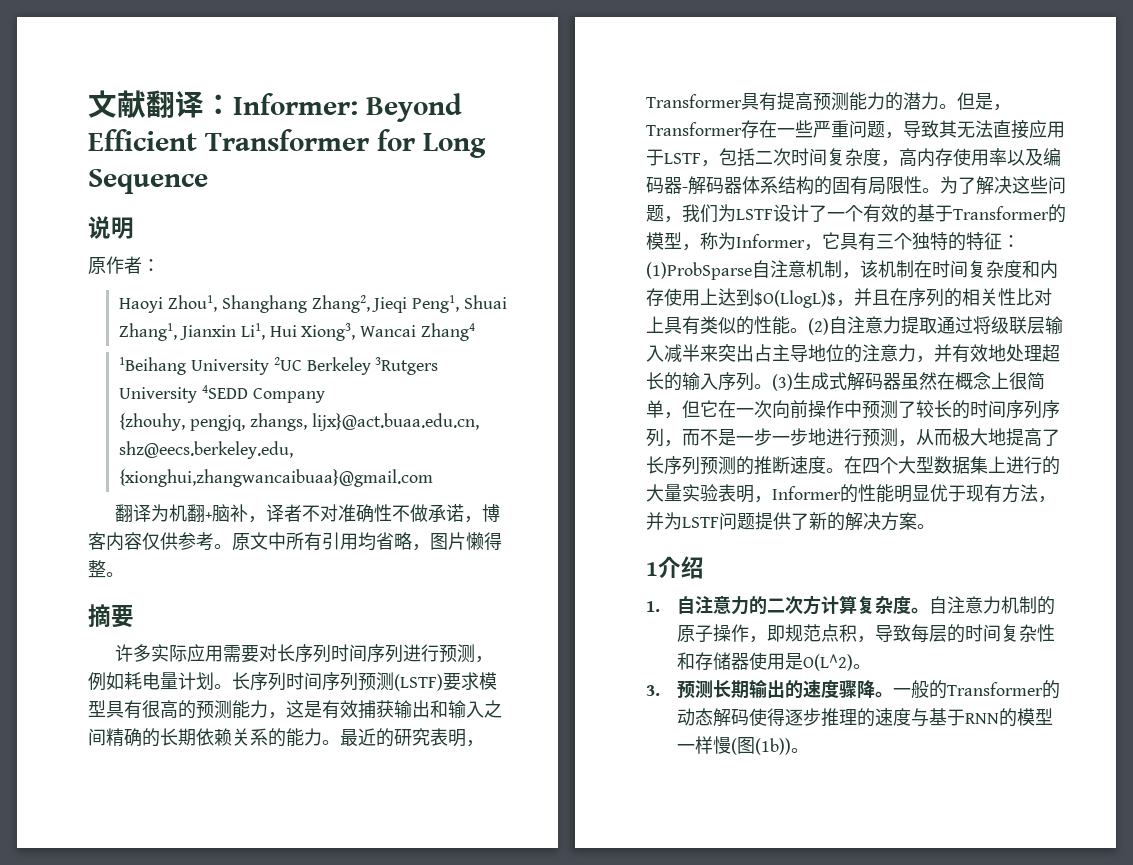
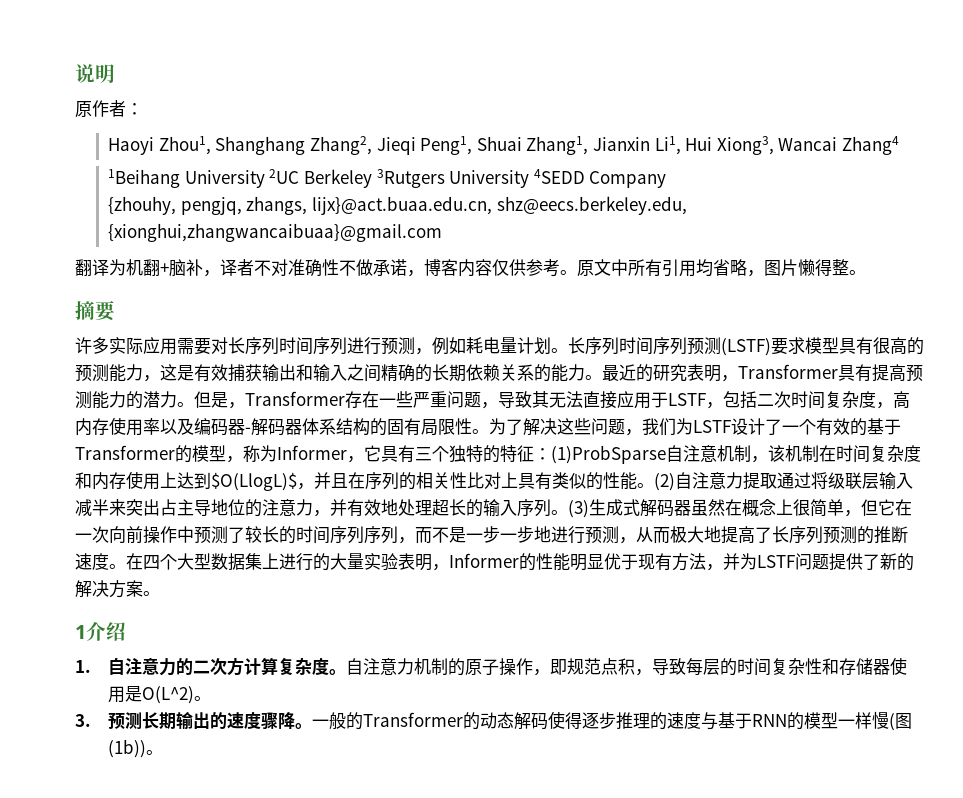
- 文献翻译：Informer: Beyond Efficient Transformer for Long Sequence

